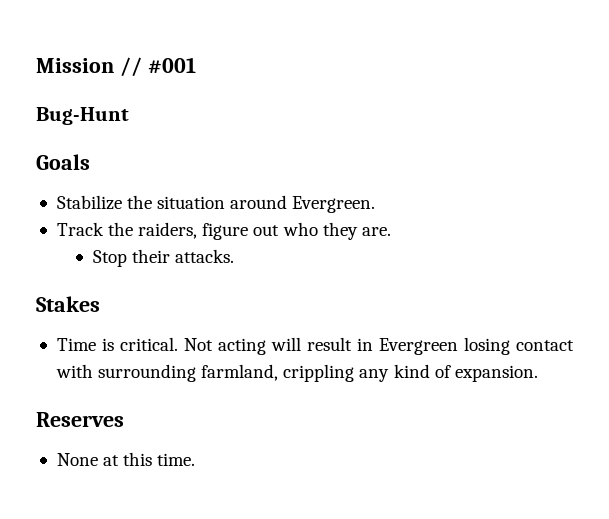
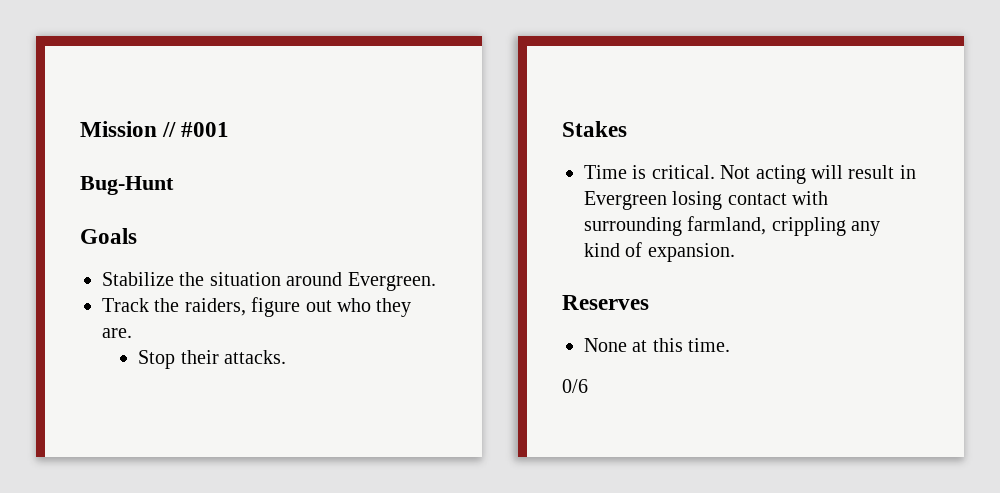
+ 0/6

